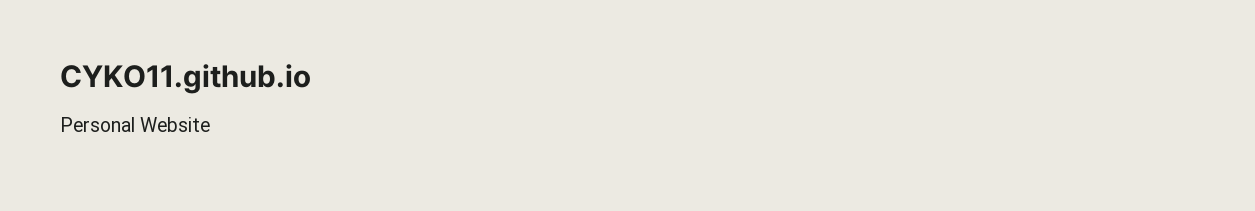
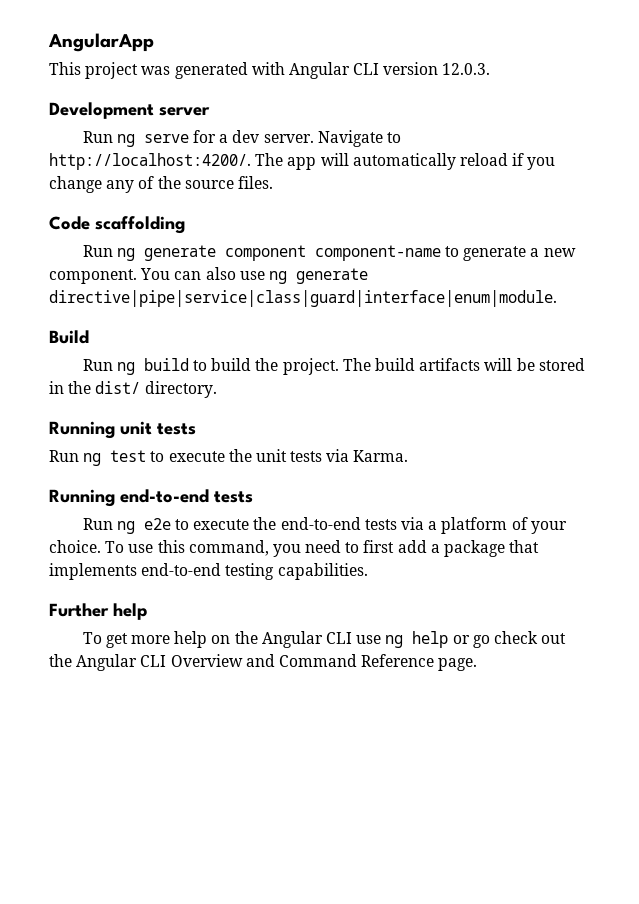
- CYKO11.github.io
- Personal Website
+ AngularApp
+ This project was generated with Angular CLI version 12.0.3.
+ Development server
+ Run ng serve for a dev server. Navigate to http://localhost:4200/. The app will automatically reload if you change any of the source files.
+ Code scaffolding
+ Run ng generate component component-name to generate a new component. You can also use ng generate directive|pipe|service|class|guard|interface|enum|module.
+ Build
+ Run ng build to build the project. The build artifacts will be stored in the dist/ directory.
+ Running unit tests
+ Run ng test to execute the unit tests via Karma.
+ Running end-to-end tests
+ Run ng e2e to execute the end-to-end tests via a platform of your choice. To use this command, you need to first add a package that implements end-to-end testing capabilities.
+ Further help
+ To get more help on the Angular CLI use ng help or go check out the Angular CLI Overview and Command Reference page.

